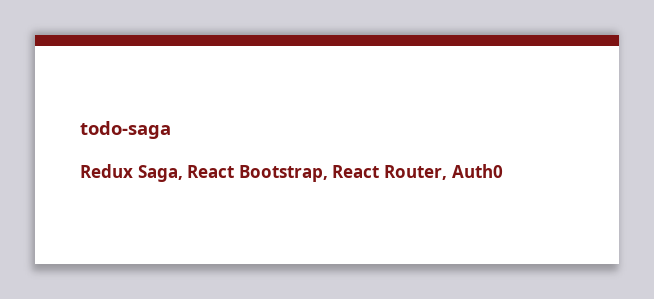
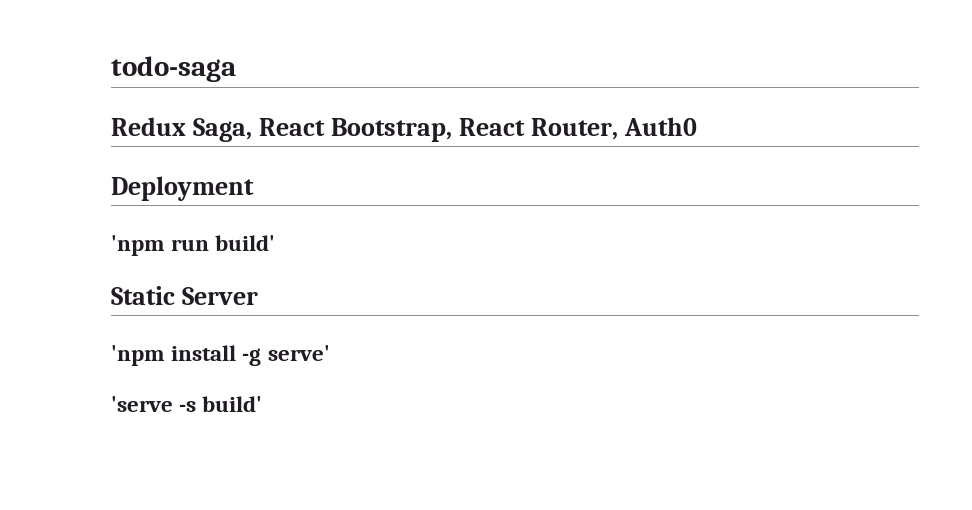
+ Deployment
+ 'npm run build'
+ Static Server
+ 'npm install -g serve'
+ 'serve -s build'

